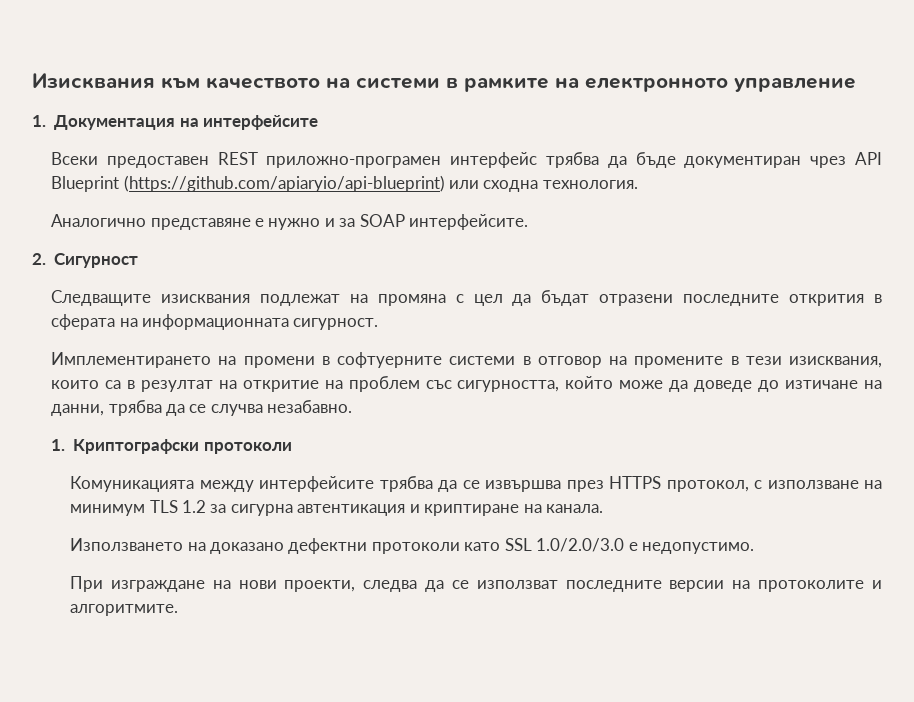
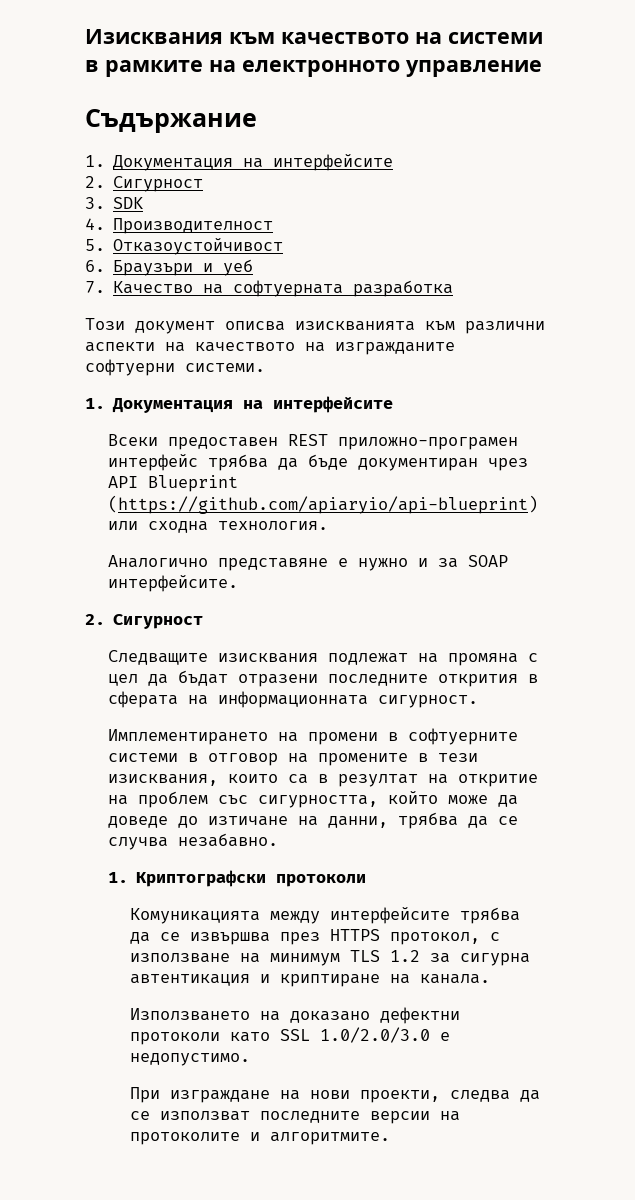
+ Съдържание
+ 1. Документация на интерфейсите
+ 2. Сигурност
+ 3. SDK
+ 4. Производителност
+ 5. Отказоустойчивост
+ 6. Браузъри и уеб
+ 7. Качество на софтуерната разработка
+ Този документ описва изискванията към различни аспекти на качеството на изгражданите софтуерни системи.

